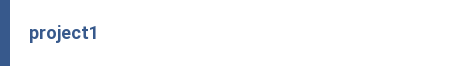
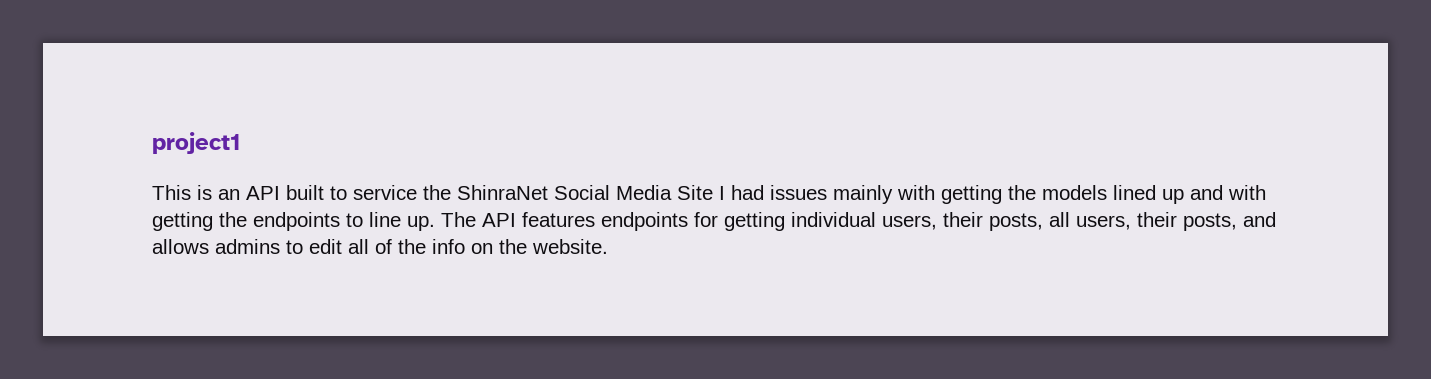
+ This is an API built to service the ShinraNet Social Media Site I had issues mainly with getting the models lined up and with getting the endpoints to line up. The API features endpoints for getting individual users, their posts, all users, their posts, and allows admins to edit all of the info on the website.

